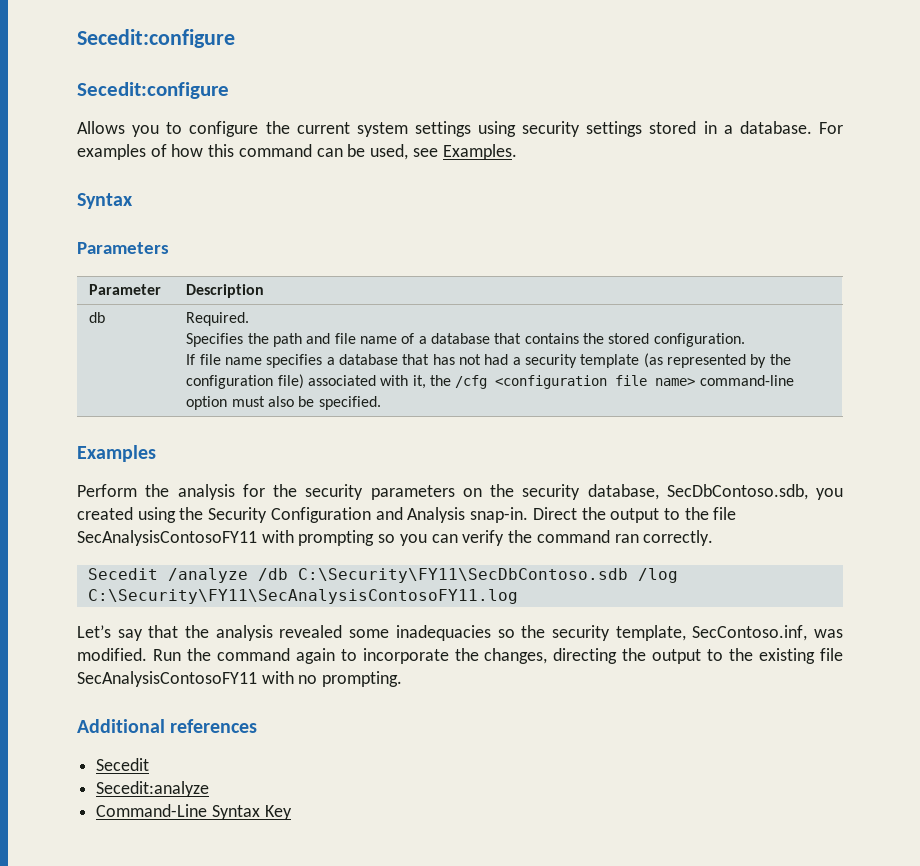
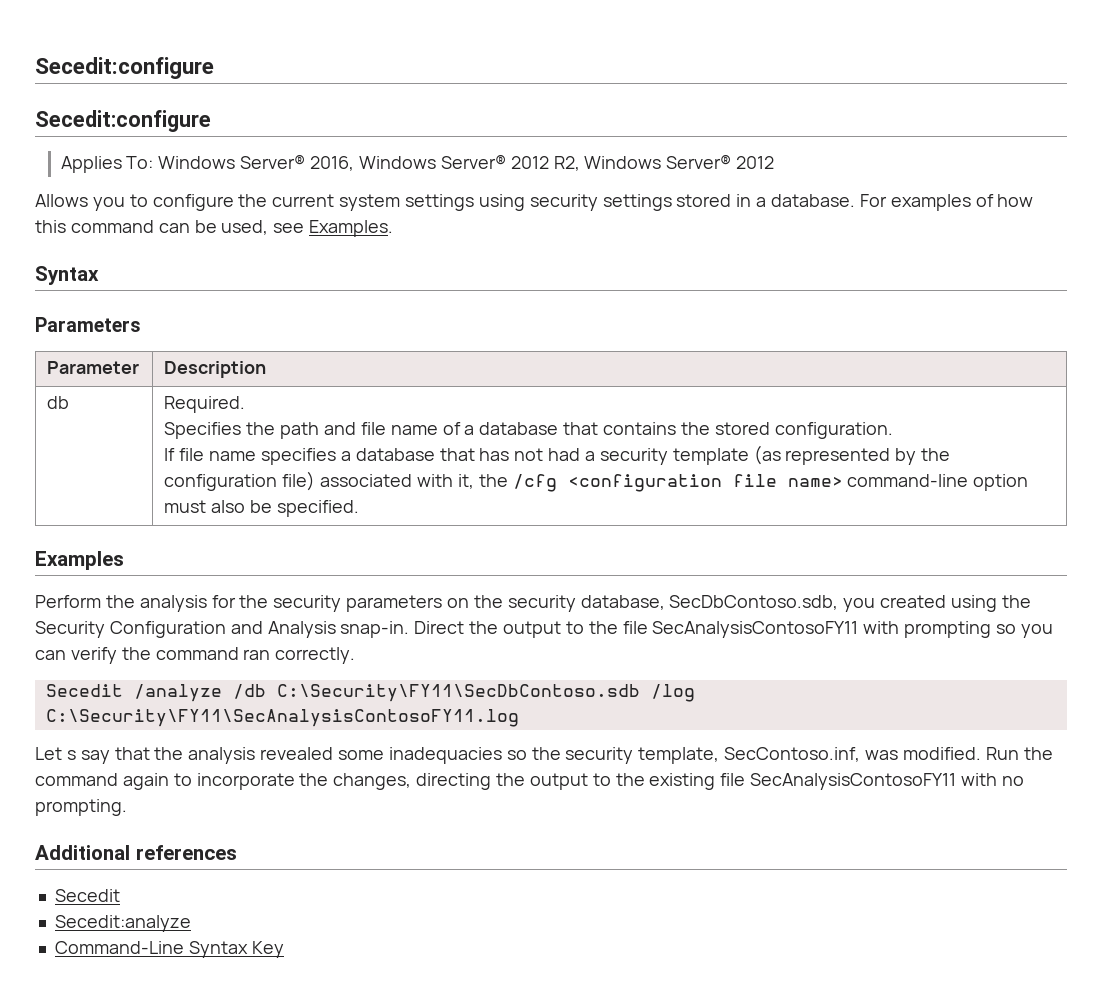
+ Applies To: Windows Server® 2016, Windows Server® 2012 R2, Windows Server® 2012
- Let’s say that the analysis revealed some inadequacies so the security template, SecContoso.inf, was modified.
+ Let s say that the analysis revealed some inadequacies so the security template, SecContoso.inf, was modified.

